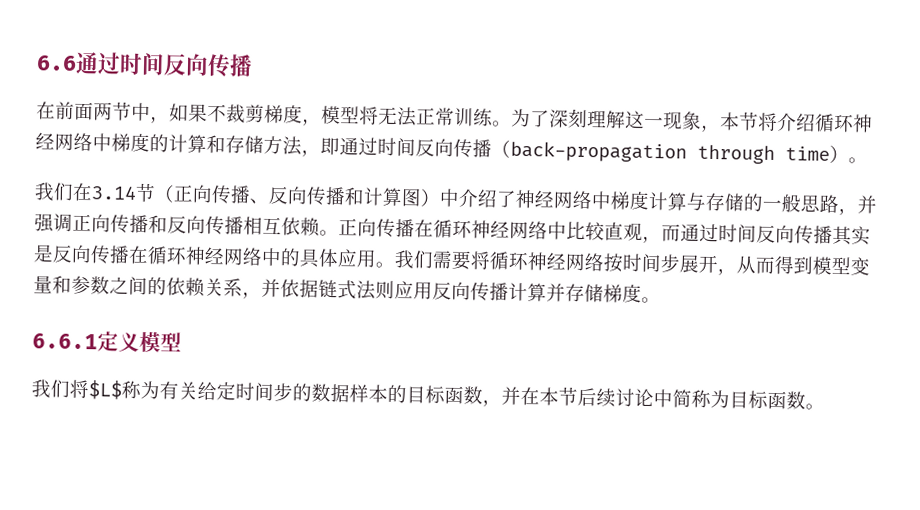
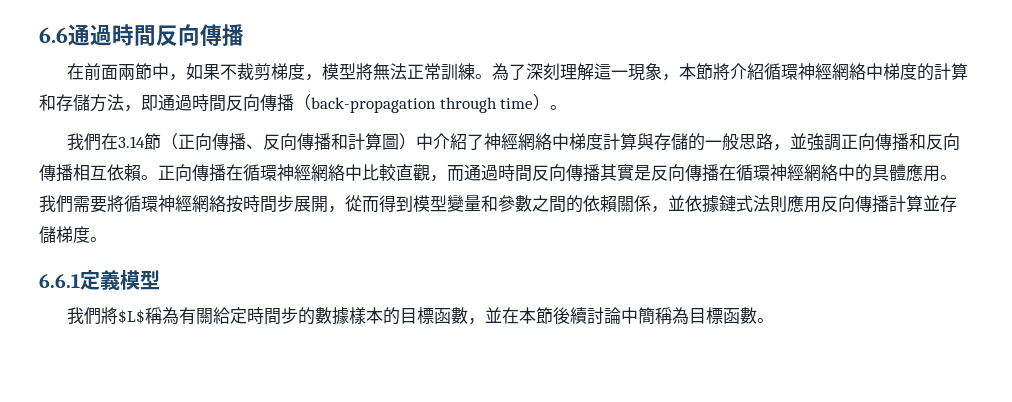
- 6.6通过时间反向传播
+ 6.6通過時間反向傳播
- 在前面两节中，如果不裁剪梯度，模型将无法正常训练。为了深刻理解这一现象，本节将介绍循环神经网络中梯度的计算和存储方法，即通过时间反向传播（back-propagation through time）。
+ 在前面兩節中，如果不裁剪梯度，模型將無法正常訓練。為了深刻理解這一現象，本節將介紹循環神經網絡中梯度的計算和存儲方法，即通過時間反向傳播（back-propagation through time）。
- 我们在3.14节（正向传播、反向传播和计算图）中介绍了神经网络中梯度计算与存储的一般思路，并强调正向传播和反向传播相互依赖。正向传播在循环神经网络中比较直观，而通过时间反向传播其实是反向传播在循环神经网络中的具体应用。我们需要将循环神经网络按时间步展开，从而得到模型变量和参数之间的依赖关系，并依据链式法则应用反向传播计算并存储梯度。
+ 我們在3.14節（正向傳播、反向傳播和計算圖）中介紹了神經網絡中梯度計算與存儲的一般思路，並強調正向傳播和反向傳播相互依賴。正向傳播在循環神經網絡中比較直觀，而通過時間反向傳播其實是反向傳播在循環神經網絡中的具體應用。我們需要將循環神經網絡按時間步展開，從而得到模型變量和參數之間的依賴關係，並依據鏈式法則應用反向傳播計算並存儲梯度。
- 6.6.1定义模型
+ 6.6.1定義模型
- 我们将$L$称为有关给定时间步的数据样本的目标函数，并在本节后续讨论中简称为目标函数。
+ 我們將$L$稱為有關給定時間步的數據樣本的目標函數，並在本節後續討論中簡稱為目標函數。

